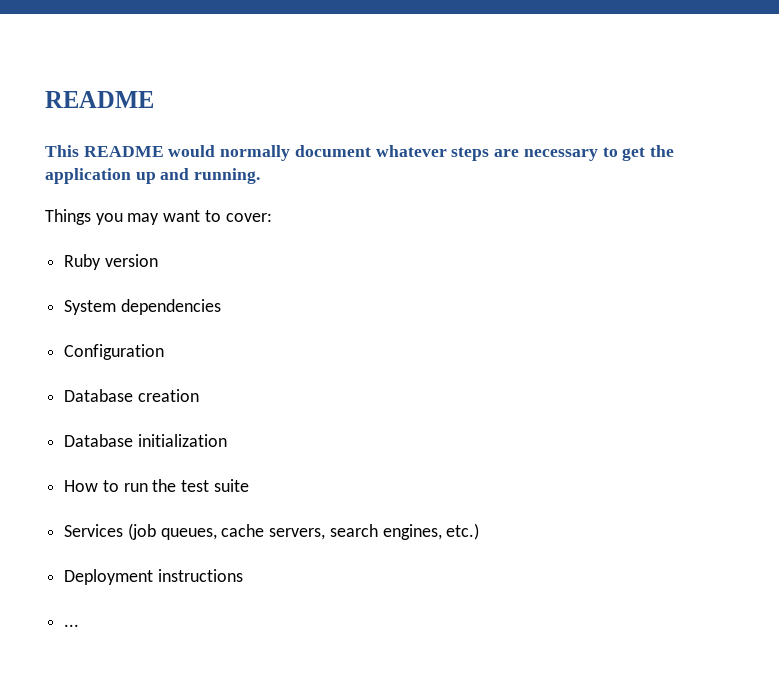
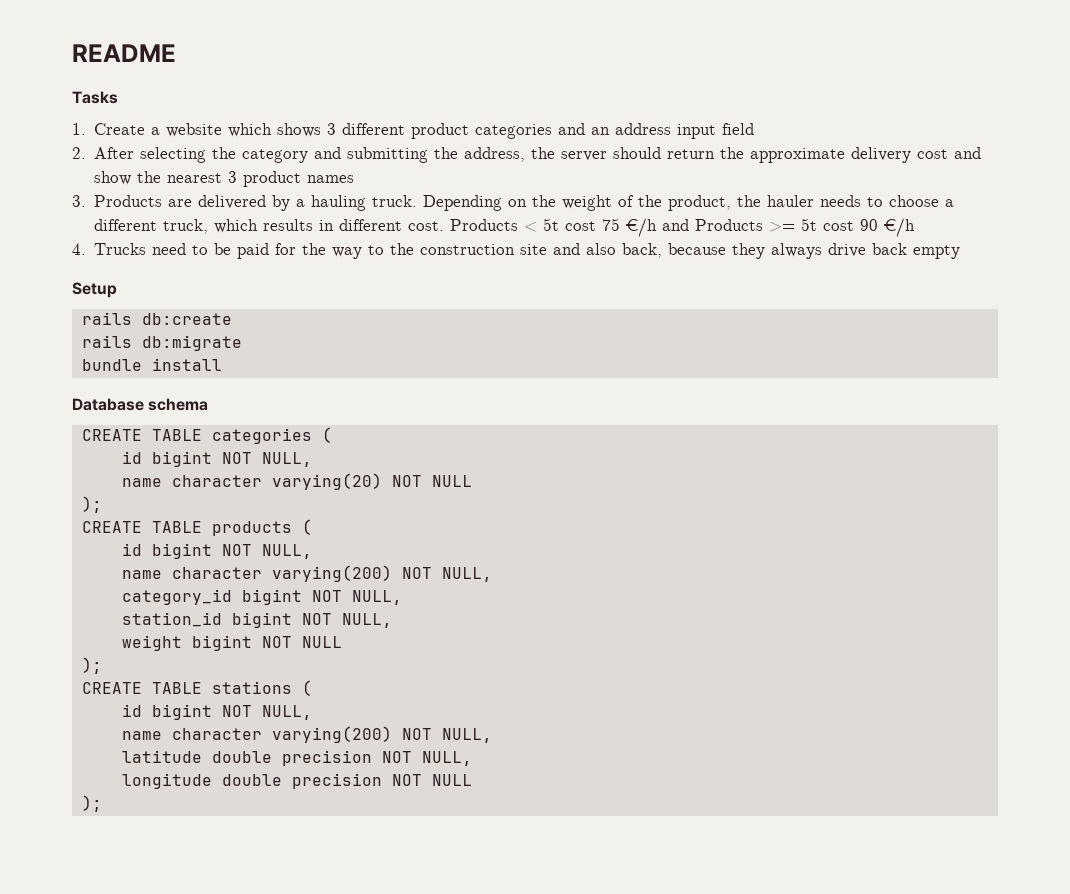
- This README would normally document whatever steps are necessary to get the application up and running.
- Things you may want to cover:
- Ruby version
- System dependencies
- Configuration
- Database creation
- Database initialization
- How to run the test suite
- Services (job queues, cache servers, search engines, etc.)
- Deployment instructions
- ...
+ Tasks
+ 1. Create a website which shows 3 different product categories and an address input field
+ 2. After selecting the category and submitting the address, the server should return the approximate delivery cost and show the nearest 3 product names
+ 3. Products are delivered by a hauling truck. Depending on the weight of the product, the hauler needs to choose a different truck, which results in different cost. Products < 5t cost 75 €/h and Products >= 5t cost 90 €/h
+ 4. Trucks need to be paid for the way to the construction site and also back, because they always drive back empty
+ Setup
+ rails db:create
+ rails db:migrate
+ bundle install
+ Database schema
+ CREATE TABLE categories (
+ id bigint NOT NULL,
+ name character varying(20) NOT NULL
+ );
+ CREATE TABLE products (
+ id bigint NOT NULL,
+ name character varying(200) NOT NULL,
+ category_id bigint NOT NULL,
+ station_id bigint NOT NULL,
+ weight bigint NOT NULL
+ );
+ CREATE TABLE stations (
+ id bigint NOT NULL,
+ name character varying(200) NOT NULL,
+ latitude double precision NOT NULL,
+ longitude double precision NOT NULL
+ );

